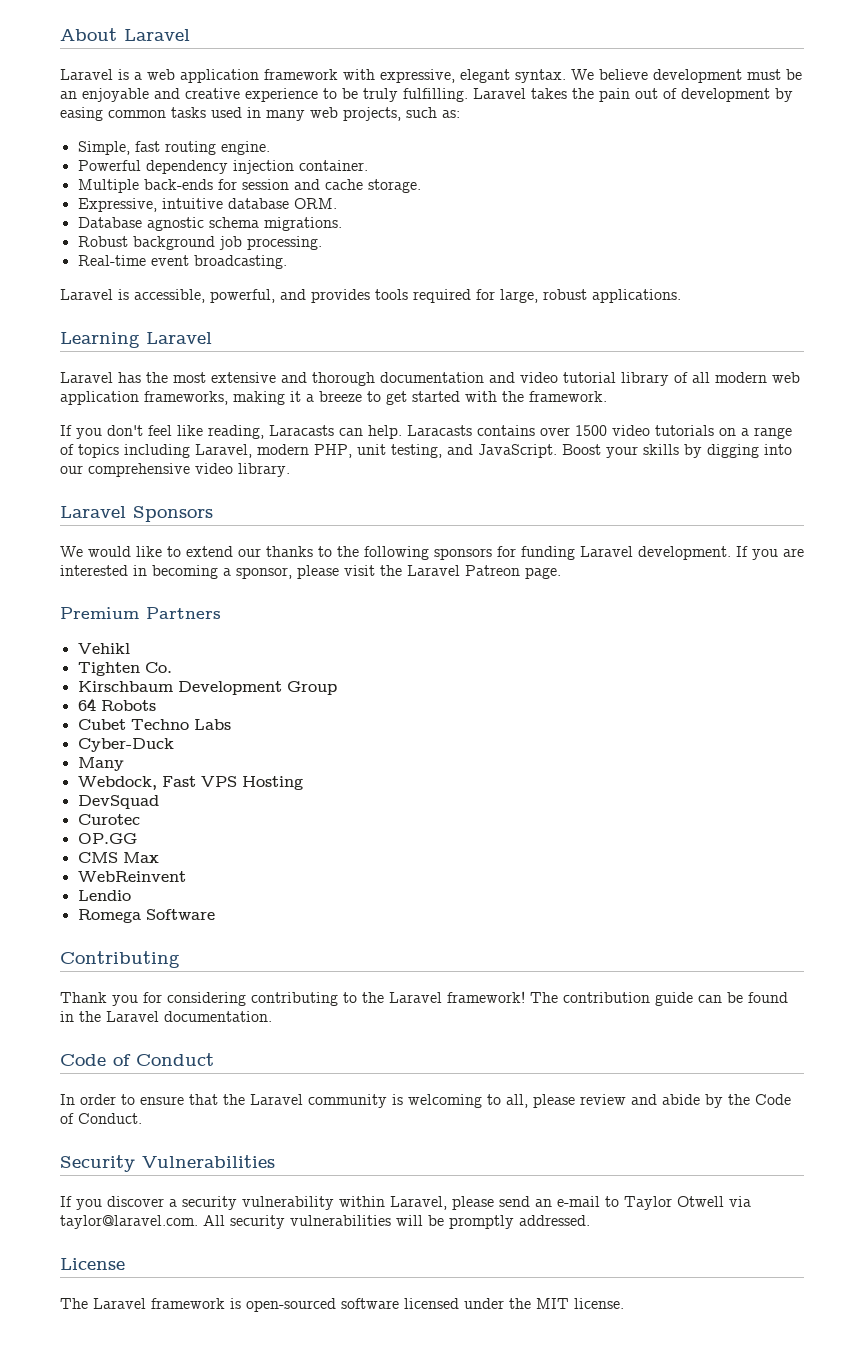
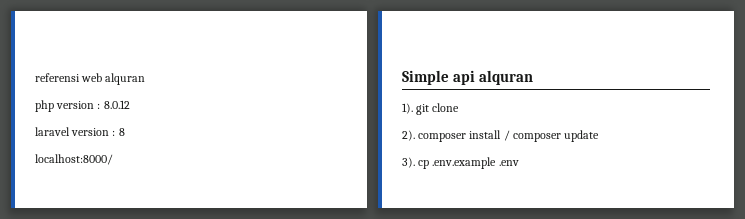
- About Laravel
- Laravel is a web application framework with expressive, elegant syntax. We believe development must be an enjoyable and creative experience to be truly fulfilling. Laravel takes the pain out of development by easing common tasks used in many web projects, such as:
- Simple, fast routing engine.
- Powerful dependency injection container.
- Multiple back-ends for session and cache storage.
- Expressive, intuitive database ORM.
- Database agnostic schema migrations.
- Robust background job processing.
- Real-time event broadcasting.
- Laravel is accessible, powerful, and provides tools required for large, robust applications.
- Learning Laravel
- Laravel has the most extensive and thorough documentation and video tutorial library of all modern web application frameworks, making it a breeze to get started with the framework.
- If you don't feel like reading, Laracasts can help. Laracasts contains over 1500 video tutorials on a range of topics including Laravel, modern PHP, unit testing, and JavaScript. Boost your skills by digging into our comprehensive video library.
- Laravel Sponsors
- We would like to extend our thanks to the following sponsors for funding Laravel development. If you are interested in becoming a sponsor, please visit the Laravel Patreon page.
- Premium Partners
- Vehikl
- Tighten Co.
- Kirschbaum Development Group
- 64 Robots
- Cubet Techno Labs
- Cyber-Duck
- Many
- Webdock, Fast VPS Hosting
- DevSquad
- Curotec
- OP.GG
- CMS Max
- WebReinvent
- Lendio
- Romega Software
- Contributing
- Thank you for considering contributing to the Laravel framework! The contribution guide can be found in the Laravel documentation.
- Code of Conduct
- In order to ensure that the Laravel community is welcoming to all, please review and abide by the Code of Conduct.
- Security Vulnerabilities
- If you discover a security vulnerability within Laravel, please send an e-mail to Taylor Otwell via taylor@laravel.com. All security vulnerabilities will be promptly addressed.
- License
- The Laravel framework is open-sourced software licensed under the MIT license.
+ referensi web alquran
+ php version : 8.0.12
+ laravel version : 8
+ localhost:8000/
+ Simple api alquran
+ 1). git clone
+ 2). composer install / composer update
+ 3). cp .env.example .env

